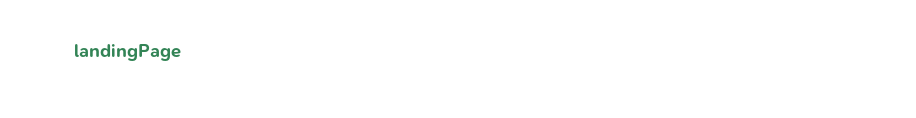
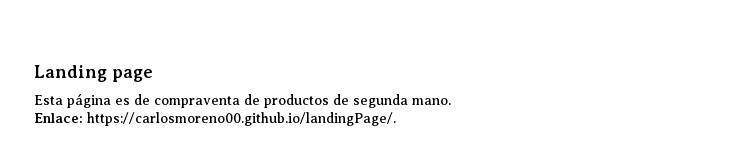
- landingPage
+ Landing page
+ Esta página es de compraventa de productos de segunda mano.
+ Enlace: https://carlosmoreno00.github.io/landingPage/.

